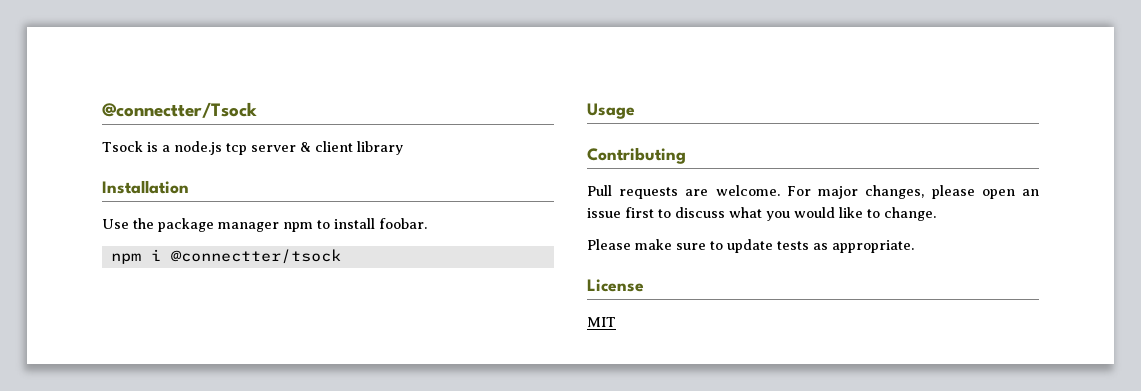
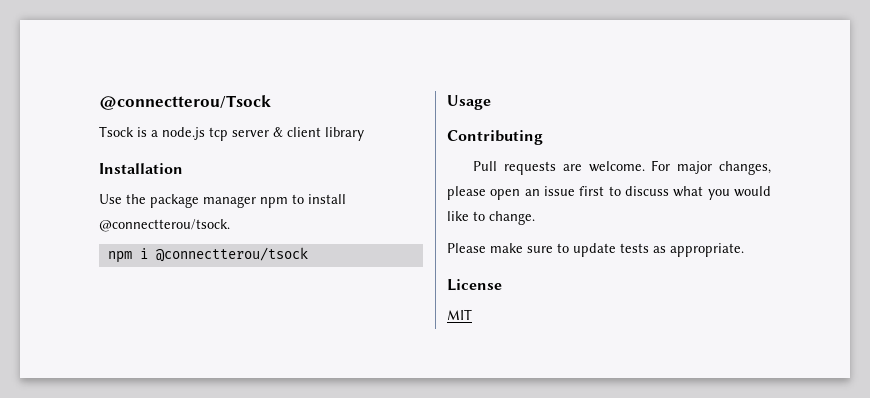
- @connectter/Tsock
+ @connectterou/Tsock
- Use the package manager npm to install foobar.
+ Use the package manager npm to install @connectterou/tsock.
- npm i @connectter/tsock
+ npm i @connectterou/tsock

